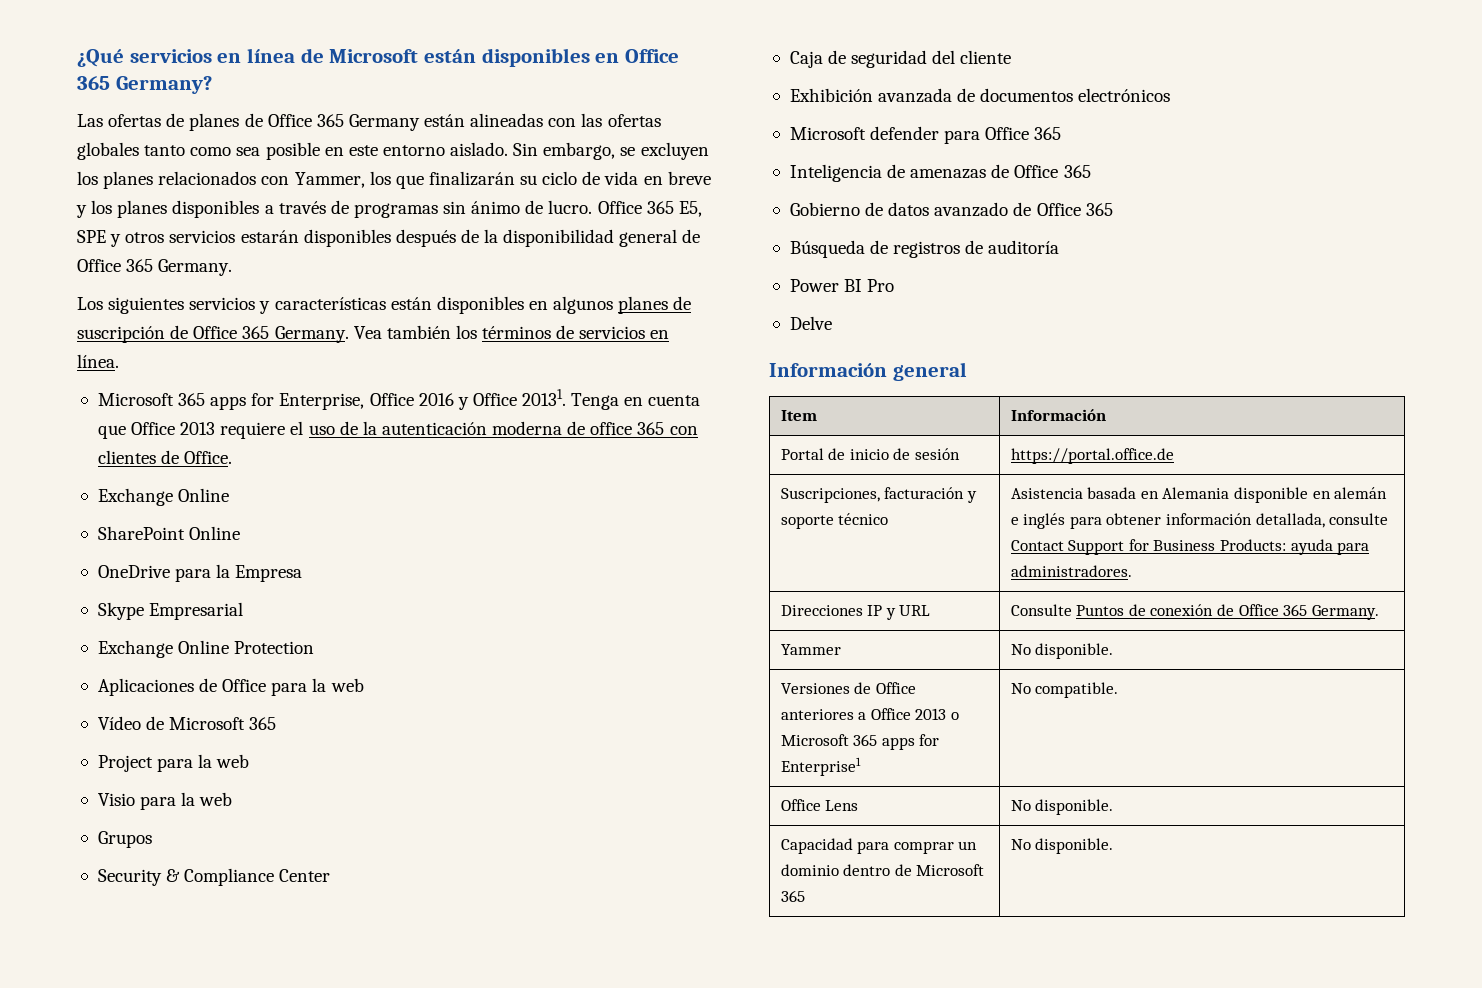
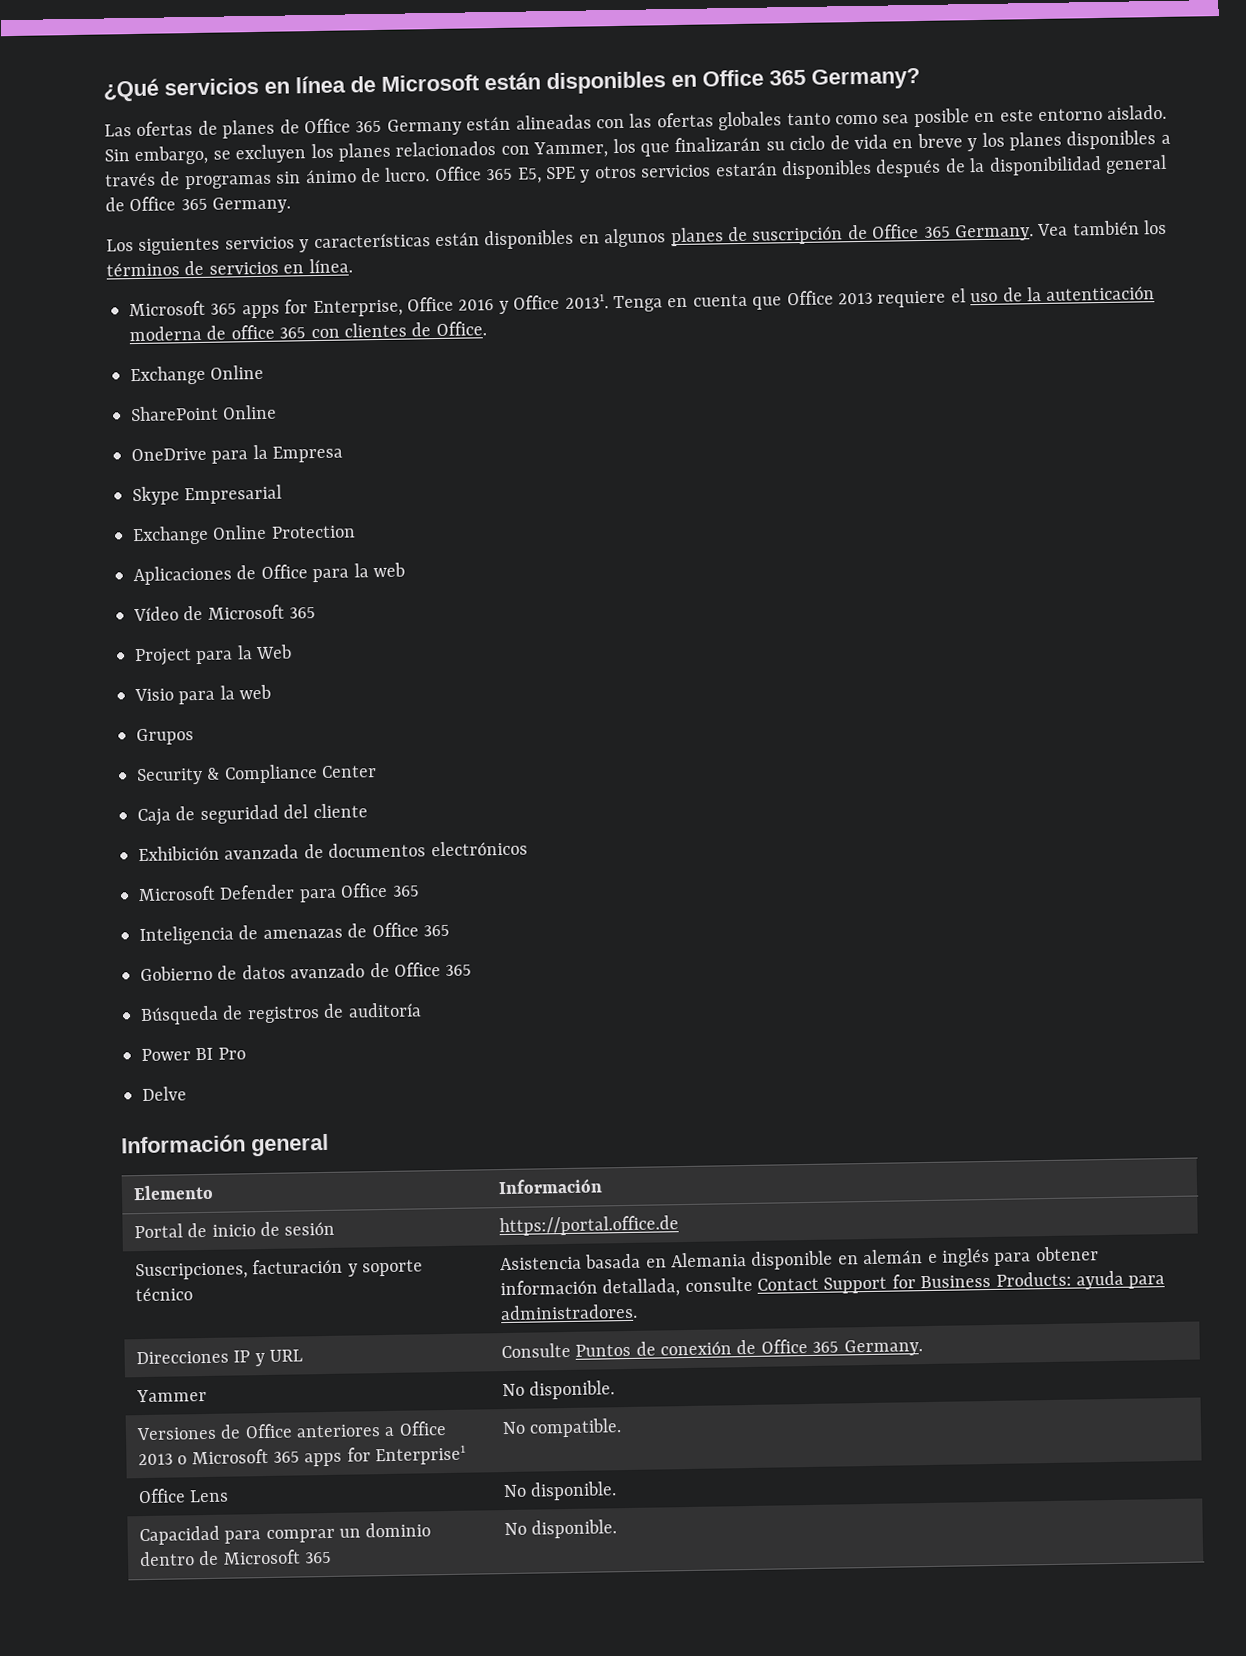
- Project para la web
+ Project para la Web
- Microsoft defender para Office 365
+ Microsoft Defender para Office 365
- Item | Información
+ Elemento | Información

